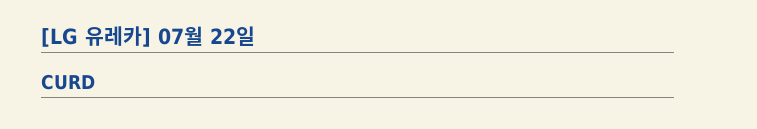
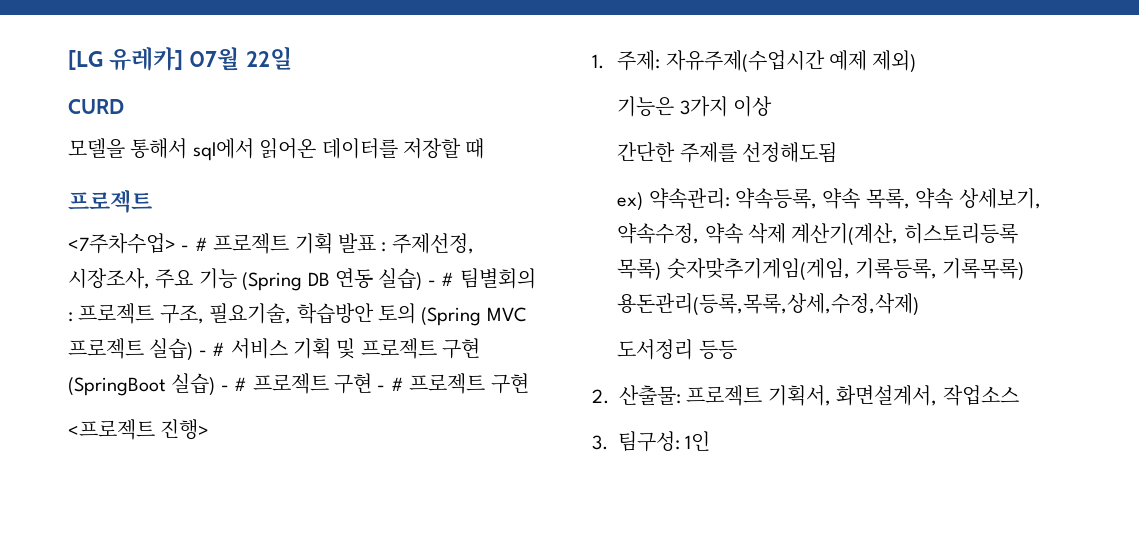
+ 모델을 통해서 sql에서 읽어온 데이터를 저장할 때
+ 프로젝트
+ <7주차수업> - # 프로젝트 기획 발표 : 주제선정, 시장조사, 주요 기능 (Spring DB 연동 실습) - # 팀별회의 : 프로젝트 구조, 필요기술, 학습방안 토의 (Spring MVC 프로젝트 실습) - # 서비스 기획 및 프로젝트 구현 (SpringBoot 실습) - # 프로젝트 구현 - # 프로젝트 구현
+ <프로젝트 진행>
+ 1. 주제: 자유주제(수업시간 예제 제외)
+ 기능은 3가지 이상
+ 간단한 주제를 선정해도됨
+ ex) 약속관리: 약속등록, 약속 목록, 약속 상세보기, 약속수정, 약속 삭제 계산기(계산, 히스토리등록 목록) 숫자맞추기게임(게임, 기록등록, 기록목록) 용돈관리(등록,목록,상세,수정,삭제)
+ 도서정리 등등
+ 2. 산출물: 프로젝트 기획서, 화면설계서, 작업소스
+ 3. 팀구성: 1인

